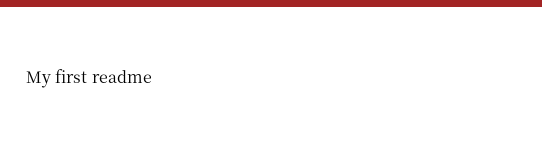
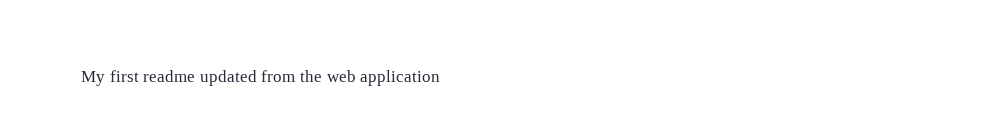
- My first readme
+ My first readme updated from the web application

